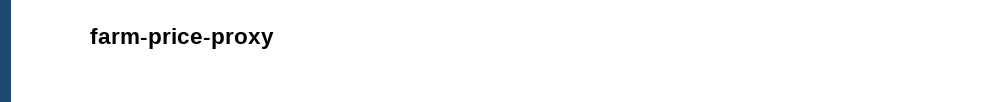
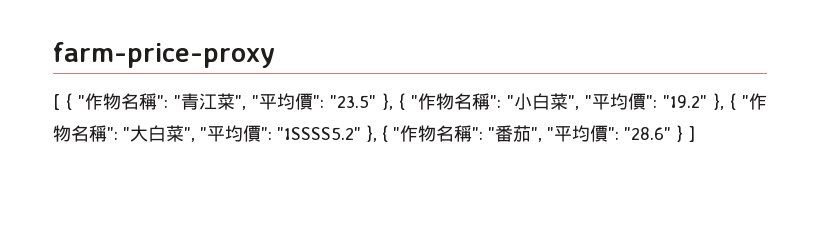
+ [ { "作物名稱": "青江菜", "平均價": "23.5" }, { "作物名稱": "小白菜", "平均價": "19.2" }, { "作物名稱": "大白菜", "平均價": "1SSSS5.2" }, { "作物名稱": "番茄", "平均價": "28.6" } ]

